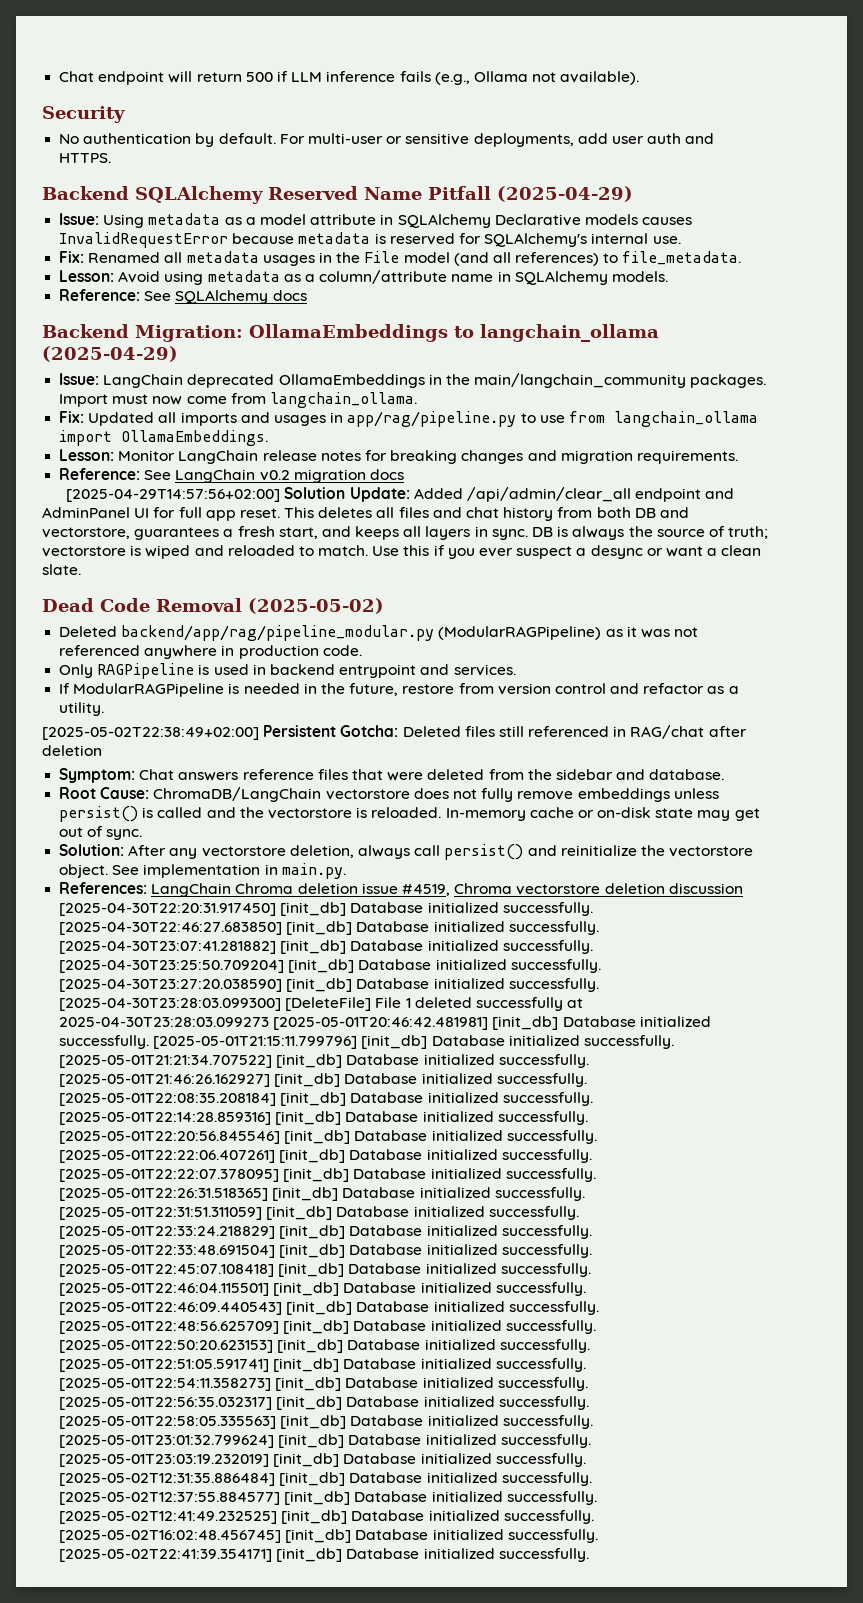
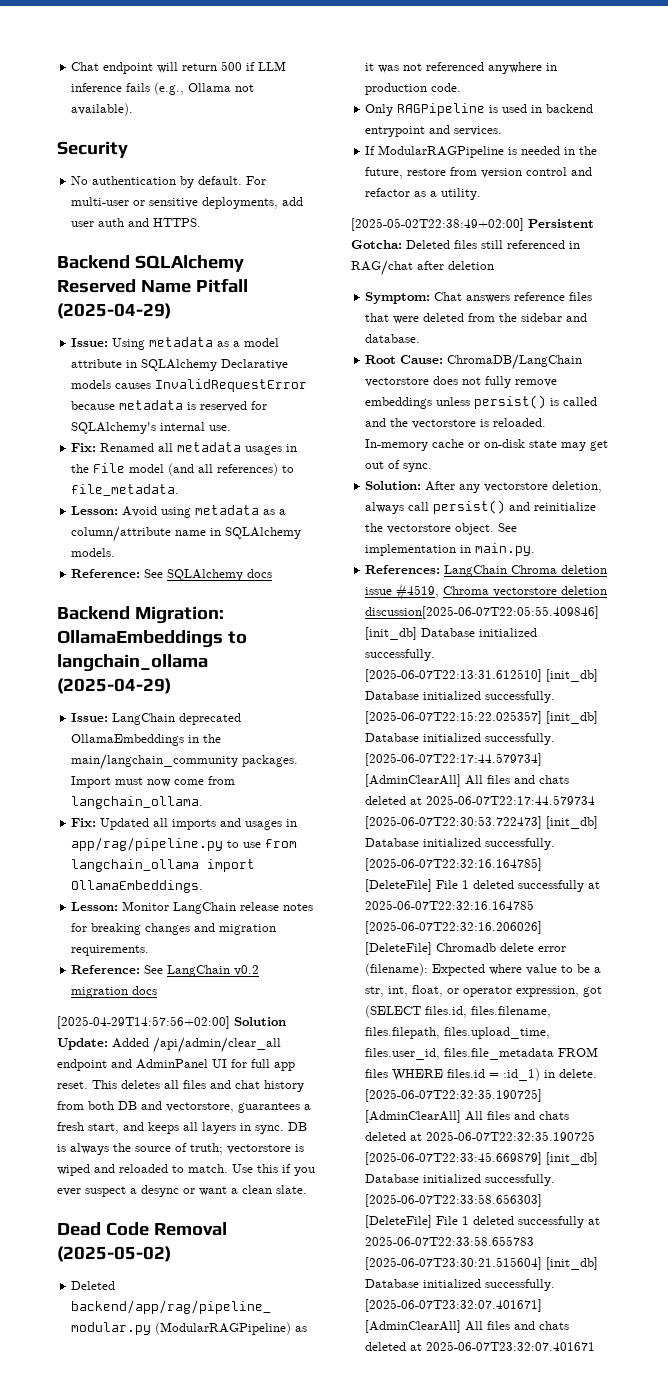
- References: LangChain Chroma deletion issue #4519, Chroma vectorstore deletion discussion [2025-04-30T22:20:31.917450] [init_db] Database initialized successfully. [2025-04-30T22:46:27.683850] [init_db] Database initialized successfully. [2025-04-30T23:07:41.281882] [init_db] Database initialized successfully. [2025-04-30T23:25:50.709204] [init_db] Database initialized successfully. [2025-04-30T23:27:20.038590] [init_db] Database initialized successfully. [2025-04-30T23:28:03.099300] [DeleteFile] File 1 deleted successfully at 2025-04-30T23:28:03.099273 [2025-05-01T20:46:42.481981] [init_db] Database initialized successfully. [2025-05-01T21:15:11.799796] [init_db] Database initialized successfully. [2025-05-01T21:21:34.707522] [init_db] Database initialized successfully. [2025-05-01T21:46:26.162927] [init_db] Database initialized successfully. [2025-05-01T22:08:35.208184] [init_db] Database initialized successfully. [2025-05-01T22:14:28.859316] [init_db] Database initialized successfully. [2025-05-01T22:20:56.845546] [init_db] Database initialized successfully. [2025-05-01T22:22:06.407261] [init_db] Database initialized successfully. [2025-05-01T22:22:07.378095] [init_db] Database initialized successfully. [2025-05-01T22:26:31.518365] [init_db] Database initialized successfully. [2025-05-01T22:31:51.311059] [init_db] Database initialized successfully. [2025-05-01T22:33:24.218829] [init_db] Database initialized successfully. [2025-05-01T22:33:48.691504] [init_db] Database initialized successfully. [2025-05-01T22:45:07.108418] [init_db] Database initialized successfully. [2025-05-01T22:46:04.115501] [init_db] Database initialized successfully. [2025-05-01T22:46:09.440543] [init_db] Database initialized successfully. [2025-05-01T22:48:56.625709] [init_db] Database initialized successfully. [2025-05-01T22:50:20.623153] [init_db] Database initialized successfully. [2025-05-01T22:51:05.591741] [init_db] Database initialized successfully. [2025-05-01T22:54:11.358273] [init_db] Database initialized successfully. [2025-05-01T22:56:35.032317] [init_db] Database initialized successfully. [2025-05-01T22:58:05.335563] [init_db] Database initialized successfully. [2025-05-01T23:01:32.799624] [init_db] Database initialized successfully. [2025-05-01T23:03:19.232019] [init_db] Database initialized successfully. [2025-05-02T12:31:35.886484] [init_db] Database initialized successfully. [2025-05-02T12:37:55.884577] [init_db] Database initialized successfully. [2025-05-02T12:41:49.232525] [init_db] Database initialized successfully. [2025-05-02T16:02:48.456745] [init_db] Database initialized successfully. [2025-05-02T22:41:39.354171] [init_db] Database initialized successfully.
+ References: LangChain Chroma deletion issue #4519, Chroma vectorstore deletion discussion[2025-06-07T22:05:55.409846] [init_db] Database initialized successfully. [2025-06-07T22:13:31.612510] [init_db] Database initialized successfully. [2025-06-07T22:15:22.025357] [init_db] Database initialized successfully. [2025-06-07T22:17:44.579734] [AdminClearAll] All files and chats deleted at 2025-06-07T22:17:44.579734 [2025-06-07T22:30:53.722473] [init_db] Database initialized successfully. [2025-06-07T22:32:16.164785] [DeleteFile] File 1 deleted successfully at 2025-06-07T22:32:16.164785 [2025-06-07T22:32:16.206026] [DeleteFile] Chromadb delete error (filename): Expected where value to be a str, int, float, or operator expression, got (SELECT files.id, files.filename, files.filepath, files.upload_time, files.user_id, files.file_metadata FROM files WHERE files.id = :id_1) in delete. [2025-06-07T22:32:35.190725] [AdminClearAll] All files and chats deleted at 2025-06-07T22:32:35.190725 [2025-06-07T22:33:45.669879] [init_db] Database initialized successfully. [2025-06-07T22:33:58.656303] [DeleteFile] File 1 deleted successfully at 2025-06-07T22:33:58.655783 [2025-06-07T23:30:21.515604] [init_db] Database initialized successfully. [2025-06-07T23:32:07.401671] [AdminClearAll] All files and chats deleted at 2025-06-07T23:32:07.401671

